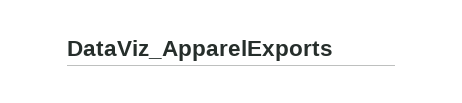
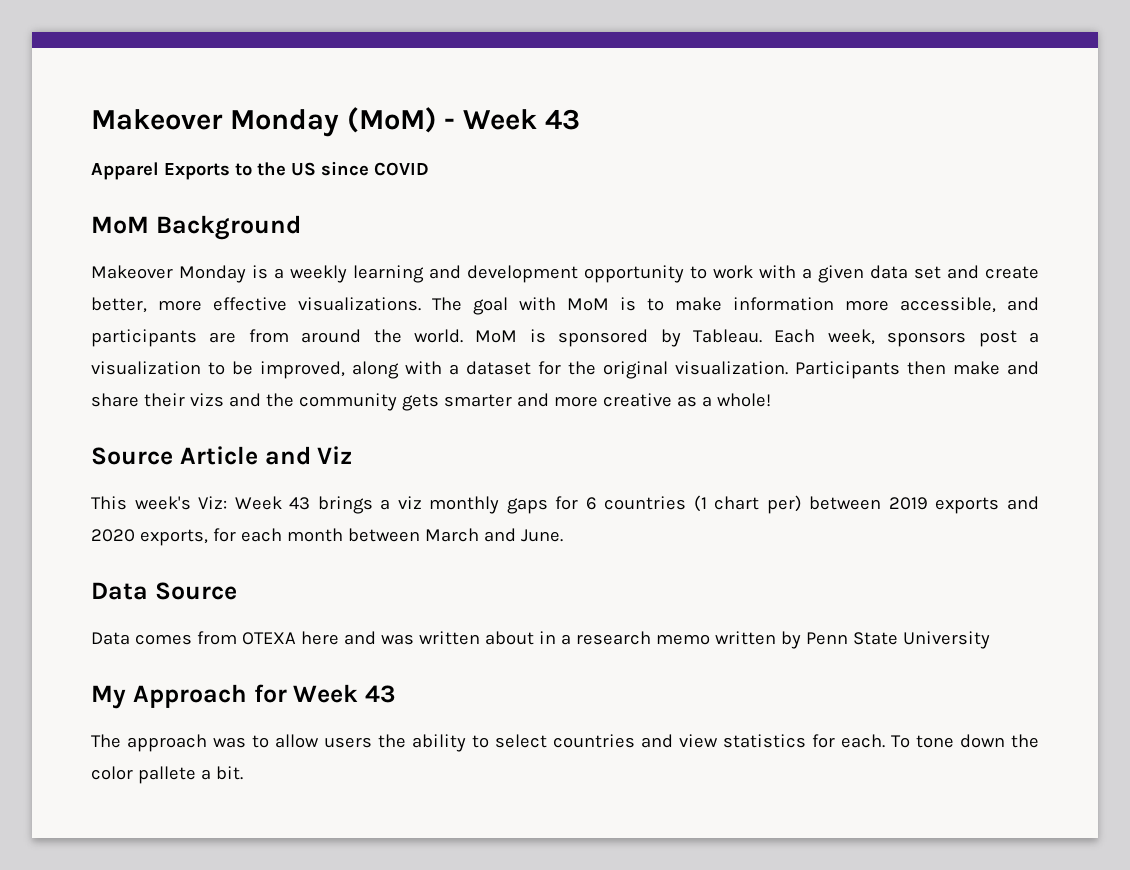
- DataViz_ApparelExports
+ Makeover Monday (MoM) - Week 43
+ Apparel Exports to the US since COVID
+ MoM Background
+ Makeover Monday is a weekly learning and development opportunity to work with a given data set and create better, more effective visualizations. The goal with MoM is to make information more accessible, and participants are from around the world. MoM is sponsored by Tableau. Each week, sponsors post a visualization to be improved, along with a dataset for the original visualization. Participants then make and share their vizs and the community gets smarter and more creative as a whole!
+ Source Article and Viz
+ This week's Viz: Week 43 brings a viz monthly gaps for 6 countries (1 chart per) between 2019 exports and 2020 exports, for each month between March and June.
+ Data Source
+ Data comes from OTEXA here and was written about in a research memo written by Penn State University
+ My Approach for Week 43
+ The approach was to allow users the ability to select countries and view statistics for each. To tone down the color pallete a bit.

